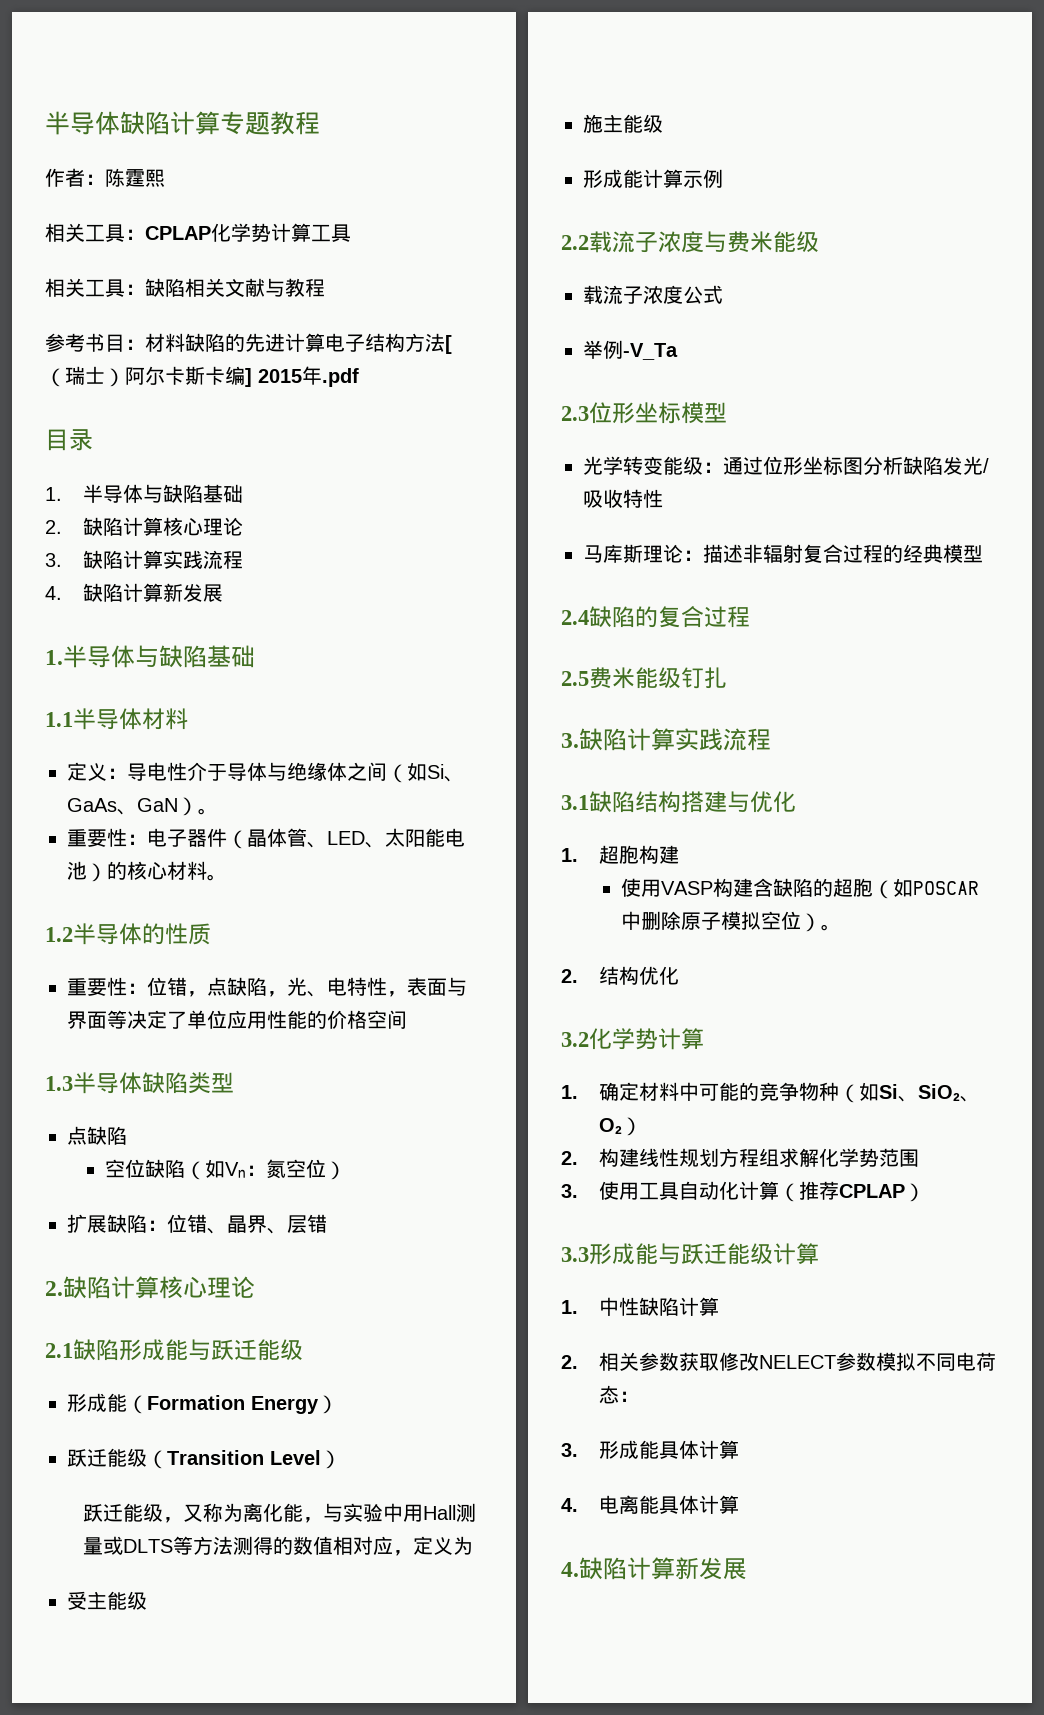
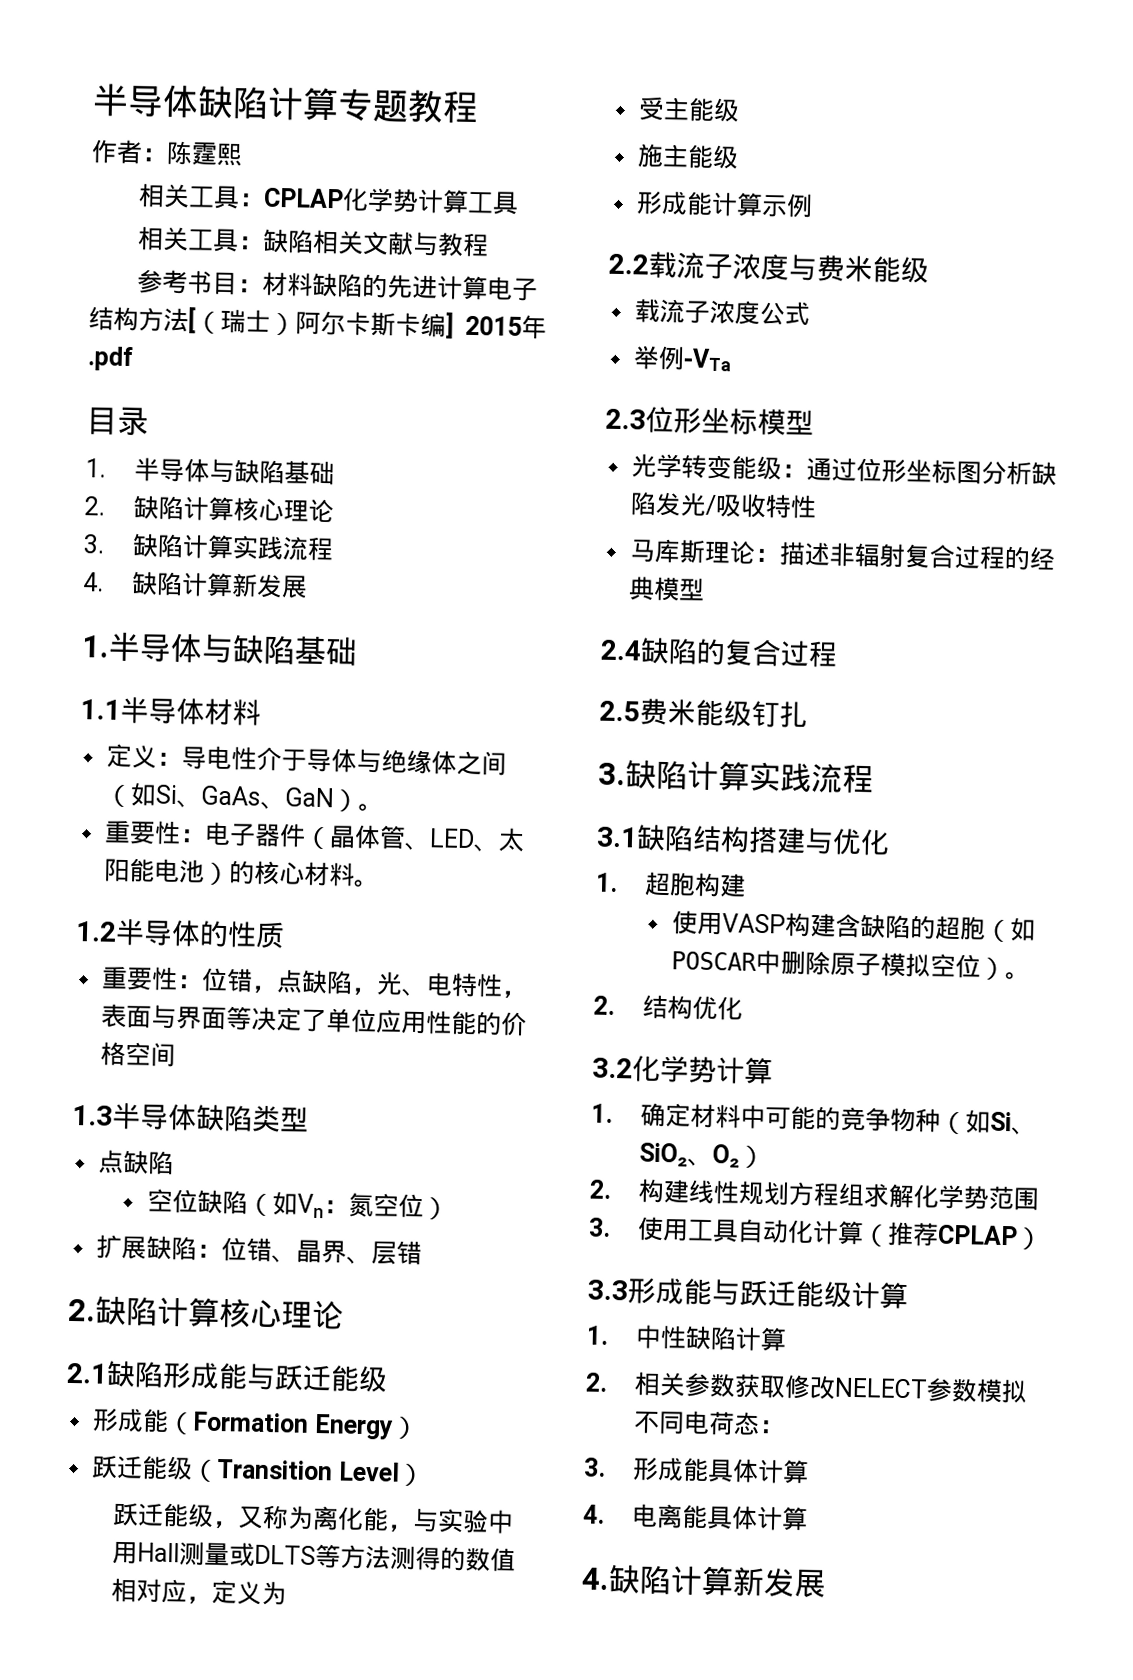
- 举例-V_Ta
+ 举例-VTa

